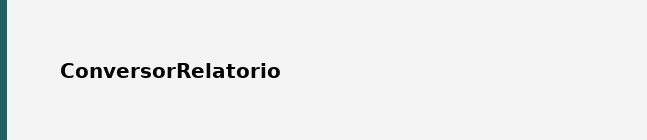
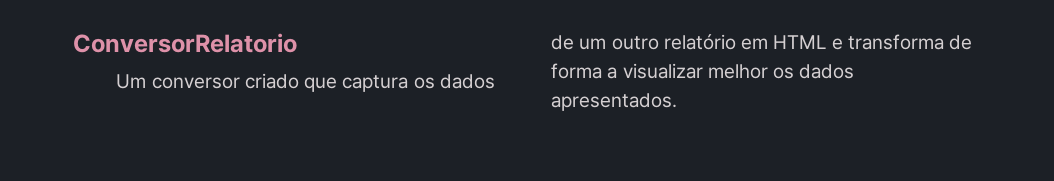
+ Um conversor criado que captura os dados de um outro relatório em HTML e transforma de forma a visualizar melhor os dados apresentados.

